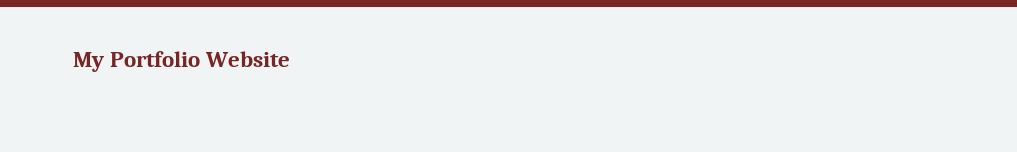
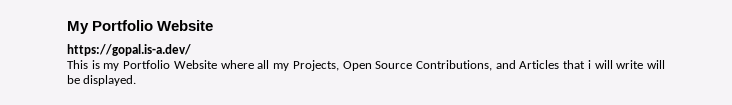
+ https://gopal.is-a.dev/
+ This is my Portfolio Website where all my Projects, Open Source Contributions, and Articles that i will write will be displayed.

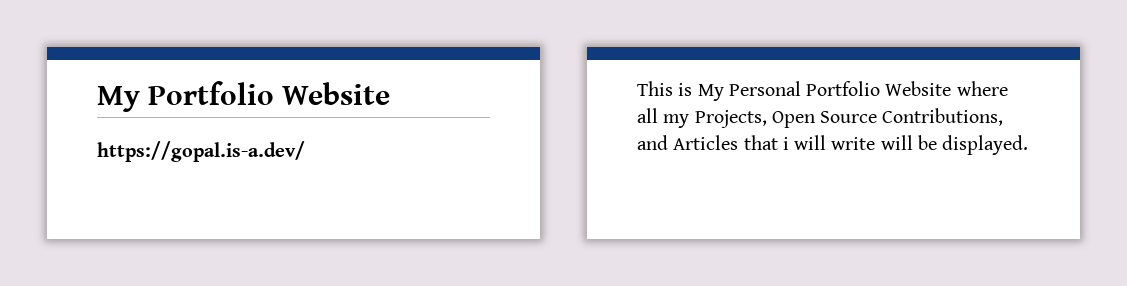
- This is my Portfolio Website where all my Projects, Open Source Contributions, and Articles that i will write will be displayed.
+ This is My Personal Portfolio Website where all my Projects, Open Source Contributions, and Articles that i will write will be displayed.

